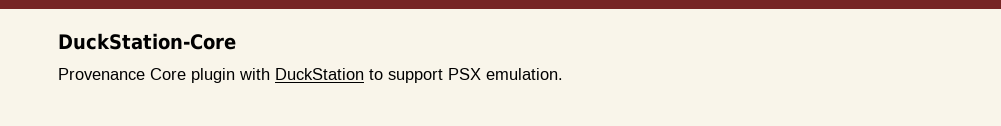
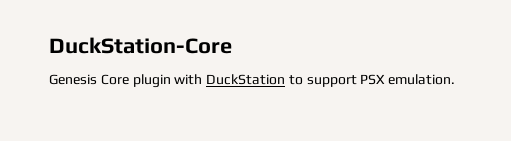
- Provenance Core plugin with DuckStation to support PSX emulation.
+ Genesis Core plugin with DuckStation to support PSX emulation.

